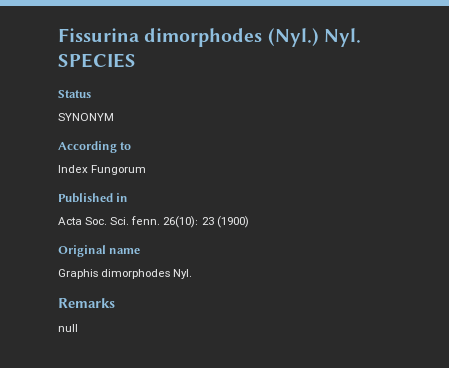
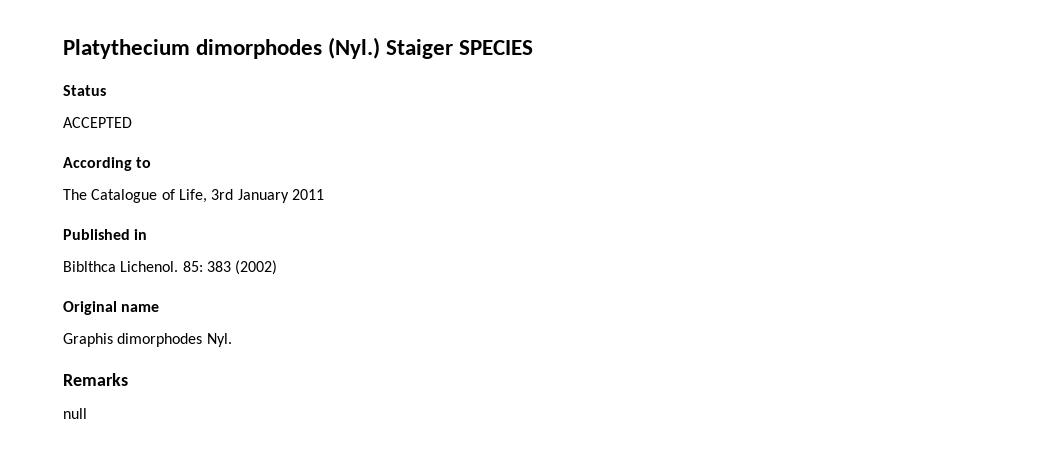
- Fissurina dimorphodes (Nyl.) Nyl. SPECIES
+ Platythecium dimorphodes (Nyl.) Staiger SPECIES
- SYNONYM
+ ACCEPTED
- Index Fungorum
+ The Catalogue of Life, 3rd January 2011
  Published in
- Acta Soc. Sci. fenn. 26(10): 23 (1900)
+ Biblthca Lichenol. 85: 383 (2002)

